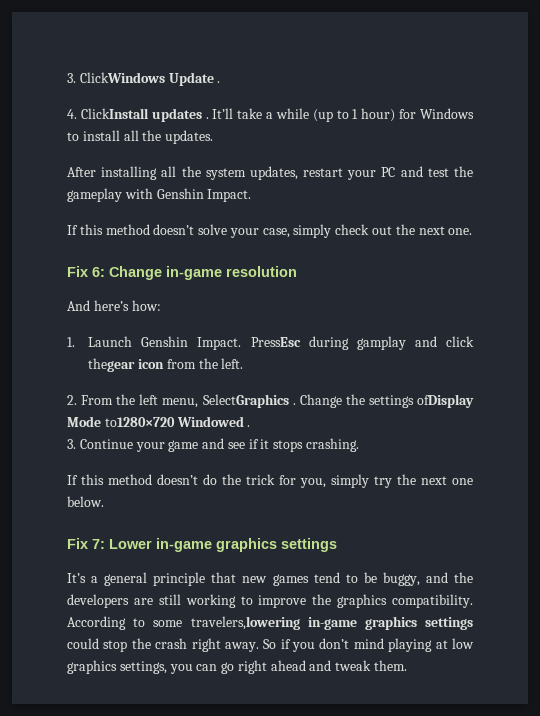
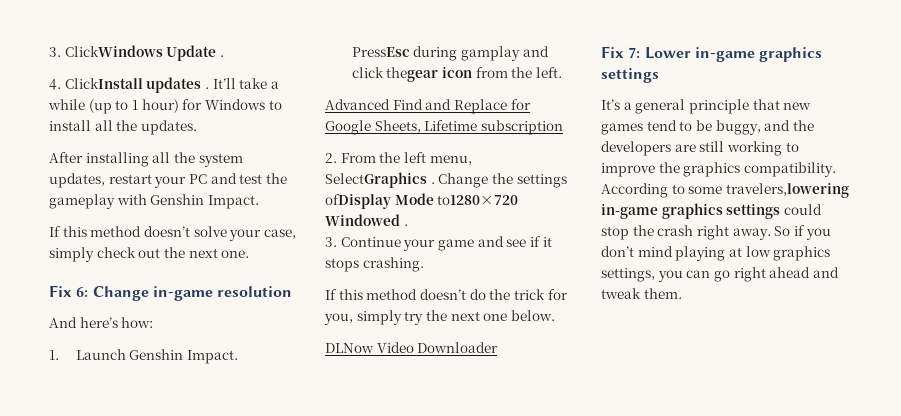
+ Advanced Find and Replace for Google Sheets, Lifetime subscription
+ DLNow Video Downloader

